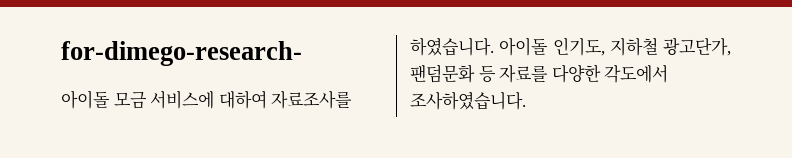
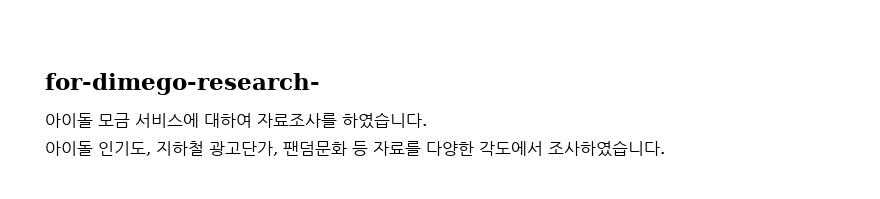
- 아이돌 모금 서비스에 대하여 자료조사를 하였습니다. 아이돌 인기도, 지하철 광고단가, 팬덤문화 등 자료를 다양한 각도에서 조사하였습니다.
+ 아이돌 모금 서비스에 대하여 자료조사를 하였습니다.
+ 아이돌 인기도, 지하철 광고단가, 팬덤문화 등 자료를 다양한 각도에서 조사하였습니다.

